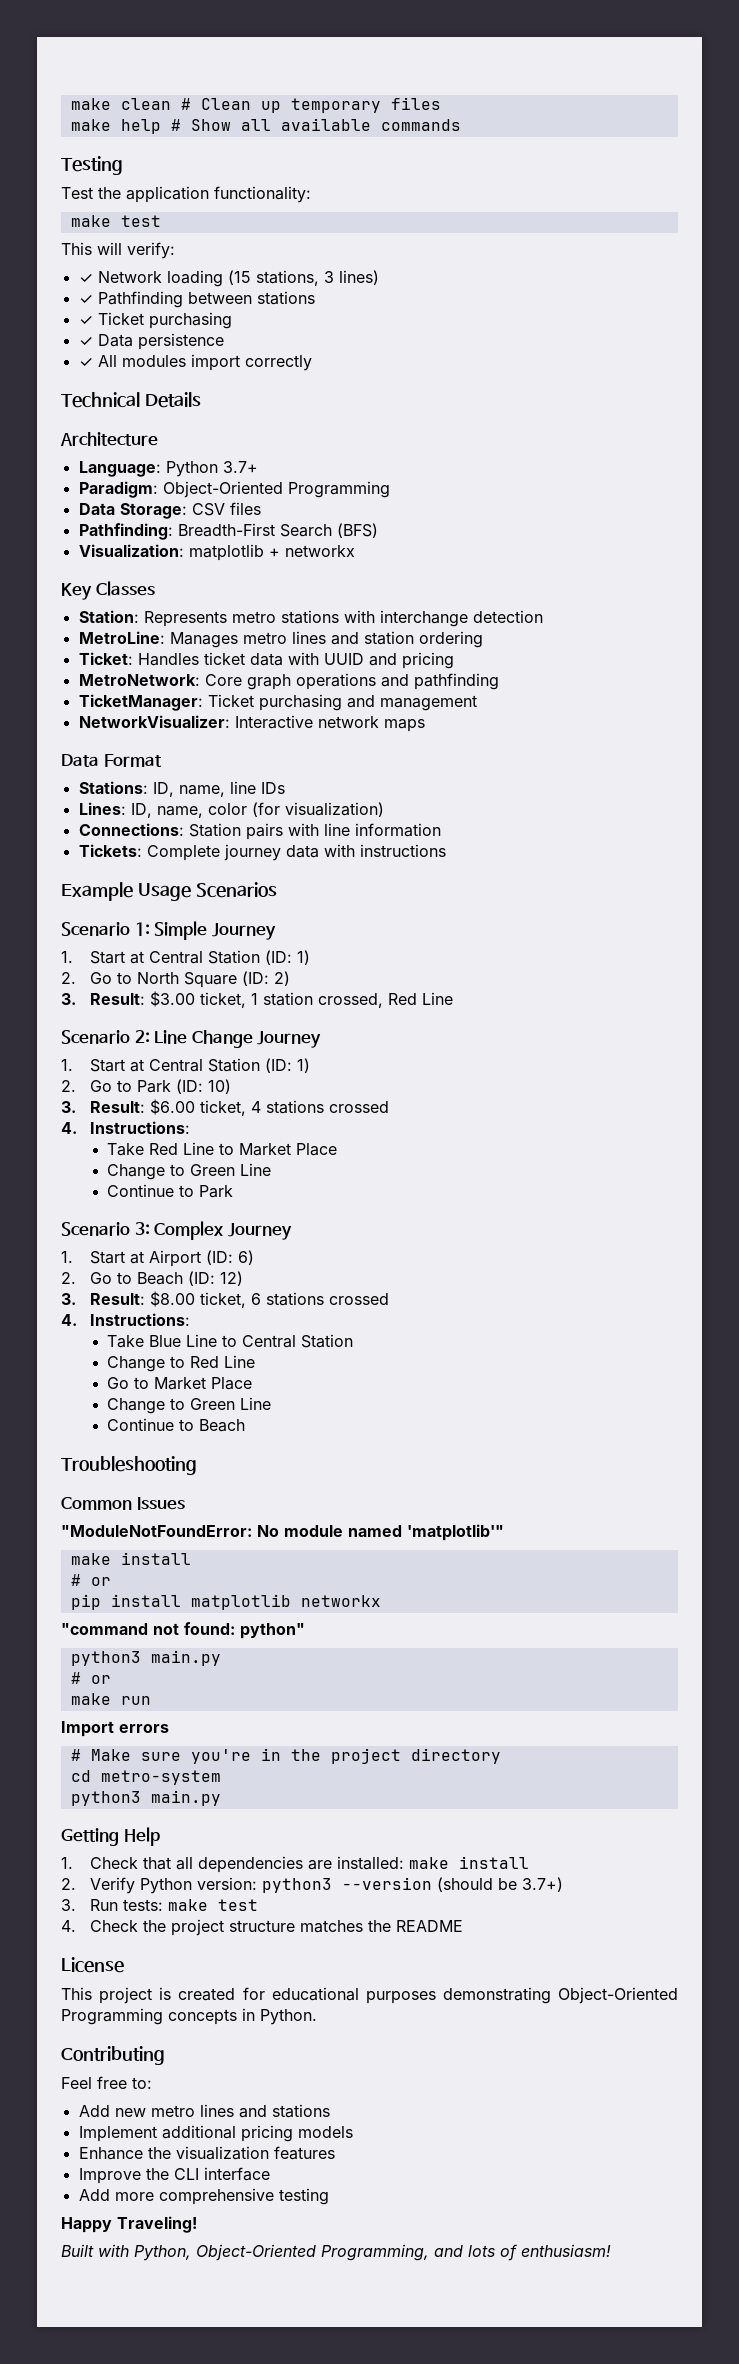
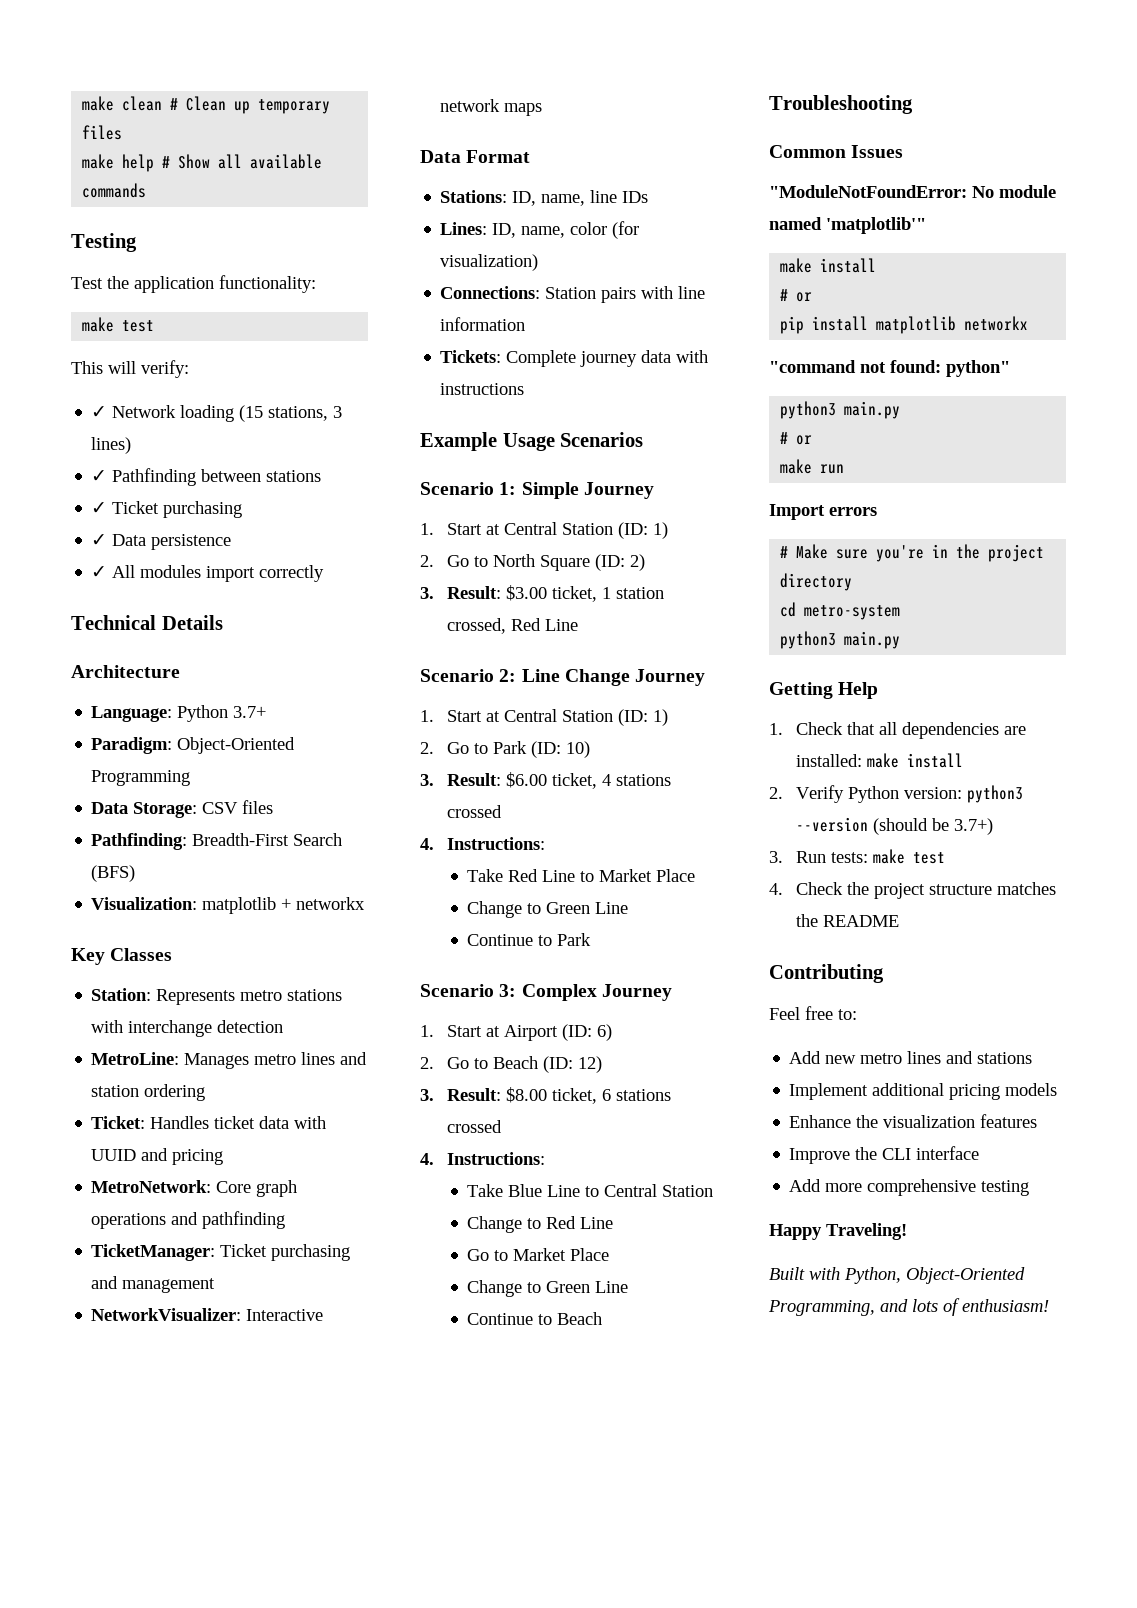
- License
- This project is created for educational purposes demonstrating Object-Oriented Programming concepts in Python.

